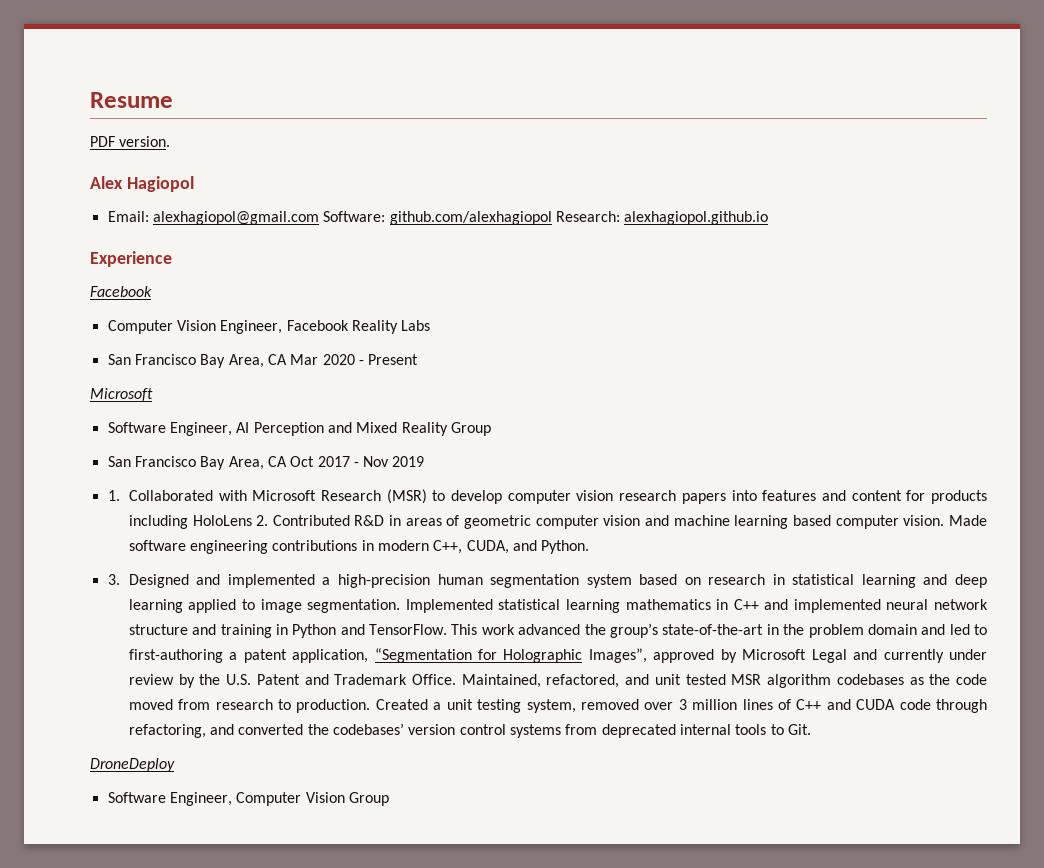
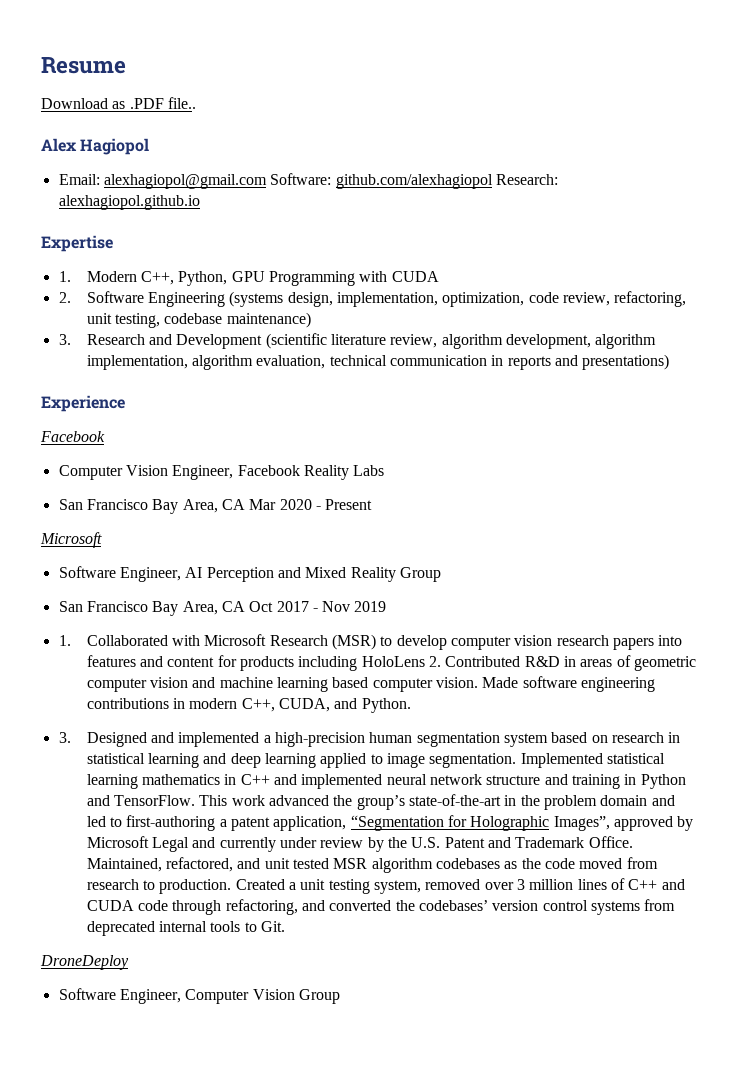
- PDF version.
+ Download as .PDF file..
+ Expertise
+ 1. Modern C++, Python, GPU Programming with CUDA
+ 2. Software Engineering (systems design, implementation, optimization, code review, refactoring, unit testing, codebase maintenance)
+ 3. Research and Development (scientific literature review, algorithm development, algorithm implementation, algorithm evaluation, technical communication in reports and presentations)

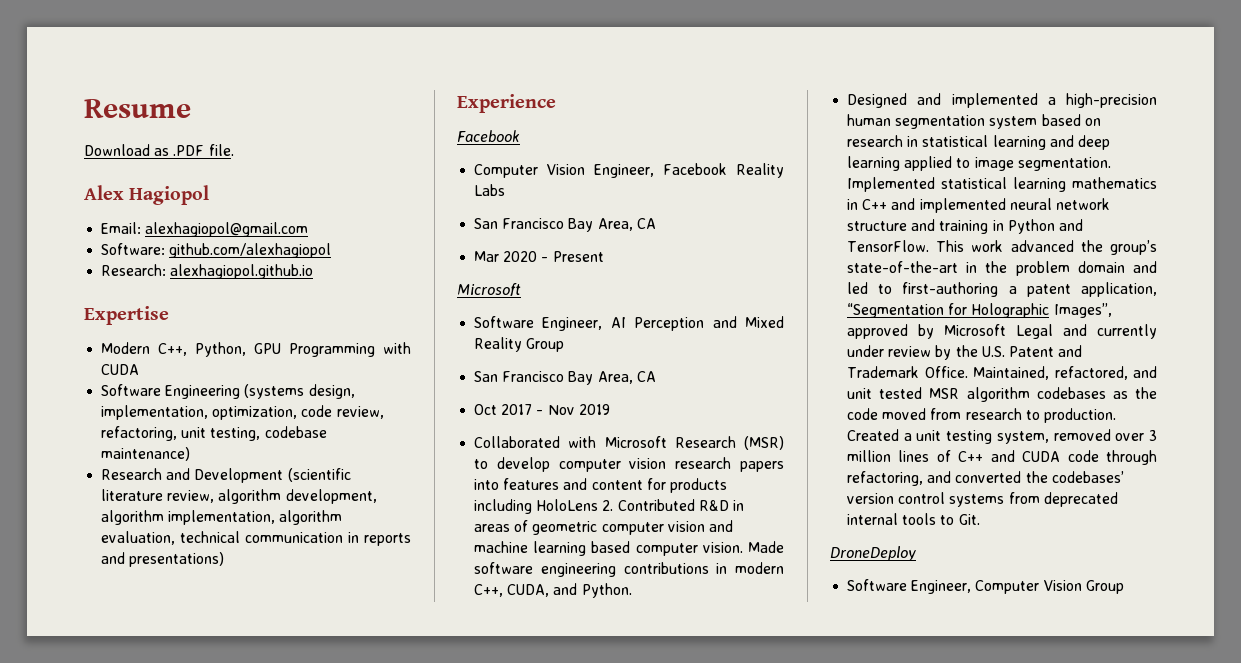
- Download as .PDF file..
+ Download as .PDF file.
- Email: alexhagiopol@gmail.com Software: github.com/alexhagiopol Research: alexhagiopol.github.io
+ Email: alexhagiopol@gmail.com
+ Software: github.com/alexhagiopol
+ Research: alexhagiopol.github.io
- 1. Modern C++, Python, GPU Programming with CUDA
+ Modern C++, Python, GPU Programming with CUDA
- 2. Software Engineering (systems design, implementation, optimization, code review, refactoring, unit testing, codebase maintenance)
+ Software Engineering (systems design, implementation, optimization, code review, refactoring, unit testing, codebase maintenance)
- 3. Research and Development (scientific literature review, algorithm development, algorithm implementation, algorithm evaluation, technical communication in reports and presentations)
+ Research and Development (scientific literature review, algorithm development, algorithm implementation, algorithm evaluation, technical communication in reports and presentations)
  Computer Vision Engineer, Facebook Reality Labs
- San Francisco Bay Area, CA Mar 2020 - Present
+ San Francisco Bay Area, CA
+ Mar 2020 - Present
  Software Engineer, AI Perception and Mixed Reality Group
- San Francisco Bay Area, CA Oct 2017 - Nov 2019
+ San Francisco Bay Area, CA
+ Oct 2017 - Nov 2019
- 1. Collaborated with Microsoft Research (MSR) to develop computer vision research papers into features and content for products including HoloLens 2. Contributed R&D in areas of geometric computer vision and machine learning based computer vision.
+ Collaborated with Microsoft Research (MSR) to develop computer vision research papers into features and content for products including HoloLens 2. Contributed R&D in areas of geometric computer vision and machine learning based computer vision.
- 3. Designed and implemented a high-precision human segmentation system based on research in statistical learning and deep learning applied to image segmentation.
+ Designed and implemented a high-precision human segmentation system based on research in statistical learning and deep learning applied to image segmentation.

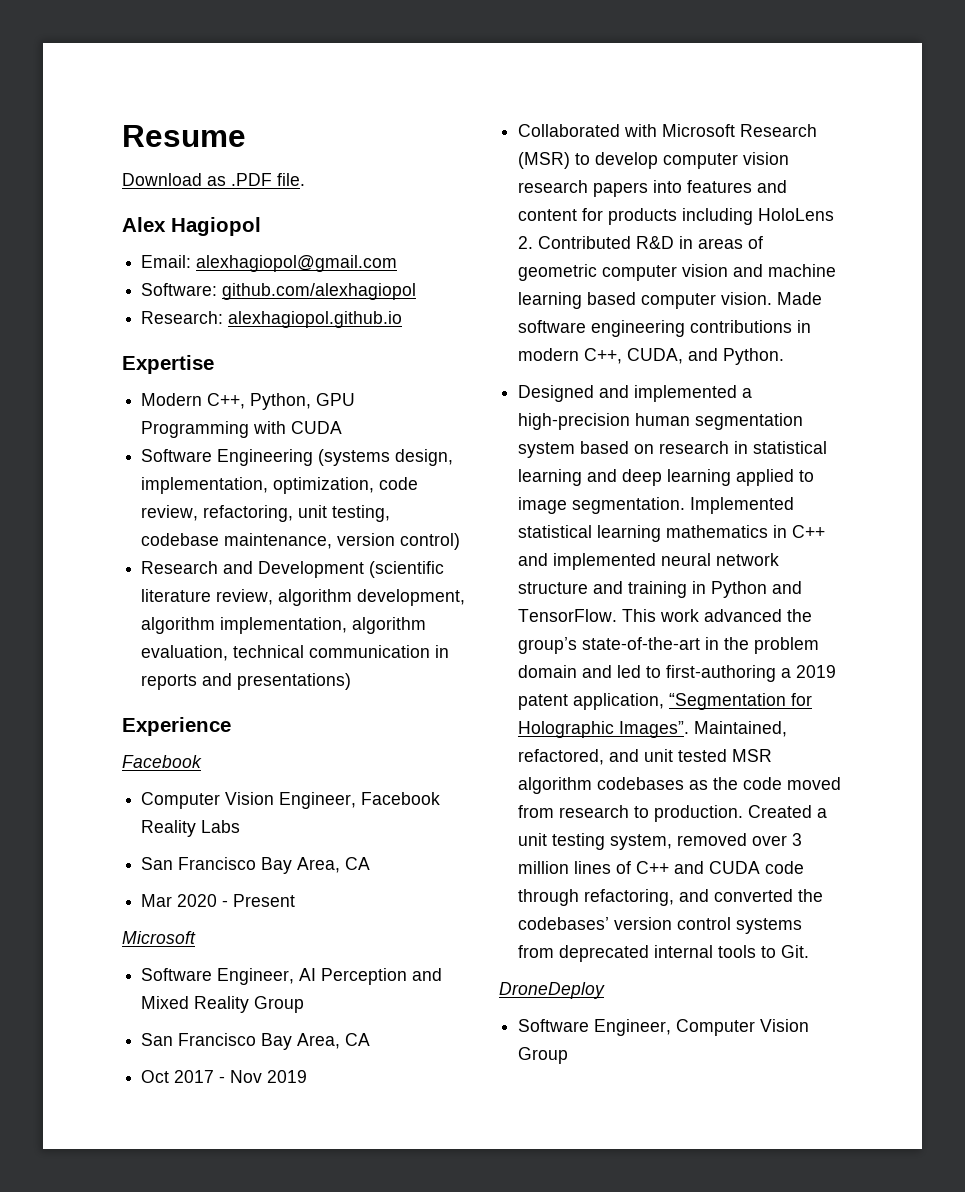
- Software Engineering (systems design, implementation, optimization, code review, refactoring, unit testing, codebase maintenance)
+ Software Engineering (systems design, implementation, optimization, code review, refactoring, unit testing, codebase maintenance, version control)
- This work advanced the group’s state-of-the-art in the problem domain and led to first-authoring a patent application, “Segmentation for Holographic Images”, approved by Microsoft Legal and currently under review by the U.S. Patent and Trademark Office.
+ This work advanced the group’s state-of-the-art in the problem domain and led to first-authoring a 2019 patent application, “Segmentation for Holographic Images”.

